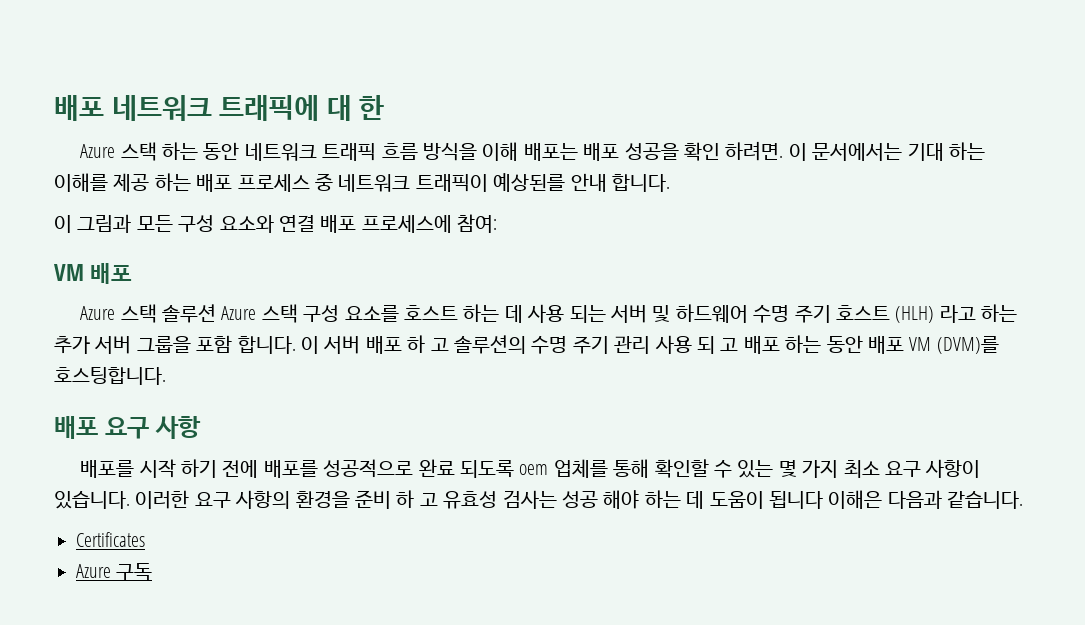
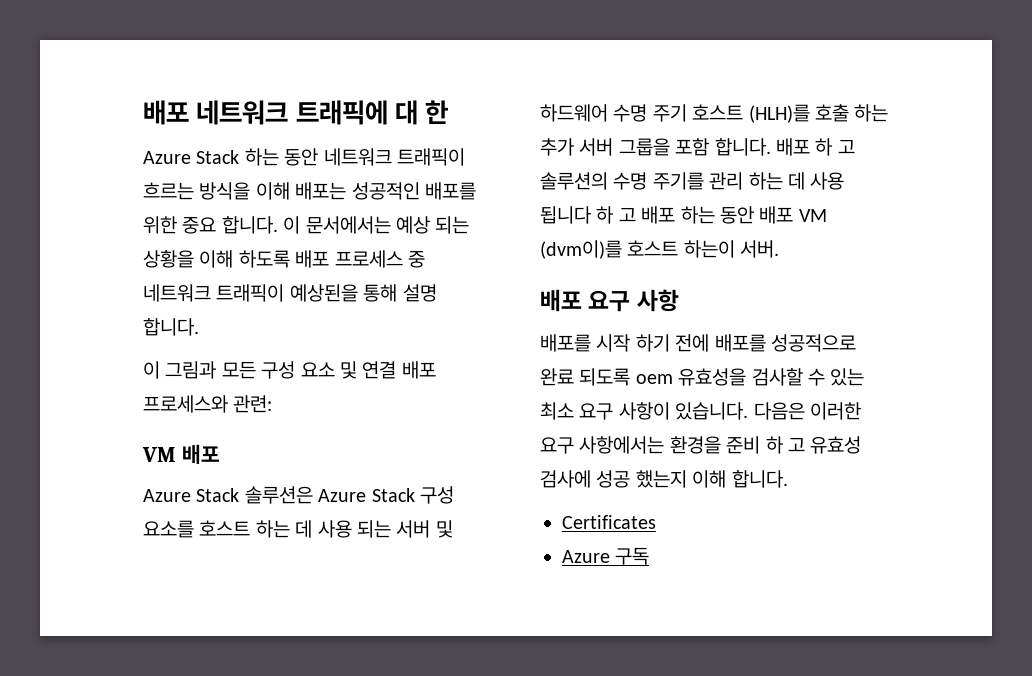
- Azure 스택 하는 동안 네트워크 트래픽 흐름 방식을 이해 배포는 배포 성공을 확인 하려면. 이 문서에서는 기대 하는 이해를 제공 하는 배포 프로세스 중 네트워크 트래픽이 예상된를 안내 합니다.
+ Azure Stack 하는 동안 네트워크 트래픽이 흐르는 방식을 이해 배포는 성공적인 배포를 위한 중요 합니다. 이 문서에서는 예상 되는 상황을 이해 하도록 배포 프로세스 중 네트워크 트래픽이 예상된을 통해 설명 합니다.
- 이 그림과 모든 구성 요소와 연결 배포 프로세스에 참여:
+ 이 그림과 모든 구성 요소 및 연결 배포 프로세스와 관련:
- Azure 스택 솔루션 Azure 스택 구성 요소를 호스트 하는 데 사용 되는 서버 및 하드웨어 수명 주기 호스트 (HLH) 라고 하는 추가 서버 그룹을 포함 합니다.
+ Azure Stack 솔루션은 Azure Stack 구성 요소를 호스트 하는 데 사용 되는 서버 및 하드웨어 수명 주기 호스트 (HLH)를 호출 하는 추가 서버 그룹을 포함 합니다.
- 이 서버 배포 하 고 솔루션의 수명 주기 관리 사용 되 고 배포 하는 동안 배포 VM (DVM)를 호스팅합니다.
+ 배포 하 고 솔루션의 수명 주기를 관리 하는 데 사용 됩니다 하 고 배포 하는 동안 배포 VM (dvm이)를 호스트 하는이 서버.
- 배포를 시작 하기 전에 배포를 성공적으로 완료 되도록 oem 업체를 통해 확인할 수 있는 몇 가지 최소 요구 사항이 있습니다.
+ 배포를 시작 하기 전에 배포를 성공적으로 완료 되도록 oem 유효성을 검사할 수 있는 최소 요구 사항이 있습니다.
- 이러한 요구 사항의 환경을 준비 하 고 유효성 검사는 성공 해야 하는 데 도움이 됩니다 이해은 다음과 같습니다.
+ 다음은 이러한 요구 사항에서는 환경을 준비 하 고 유효성 검사에 성공 했는지 이해 합니다.

